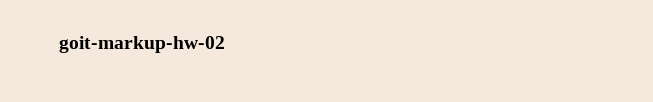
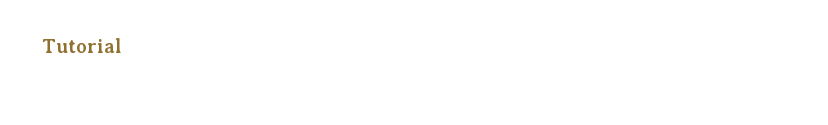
- goit-markup-hw-02
+ Tutorial

